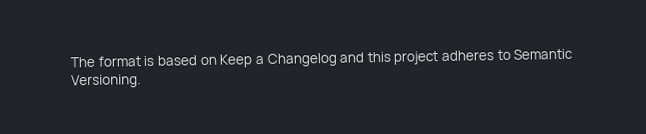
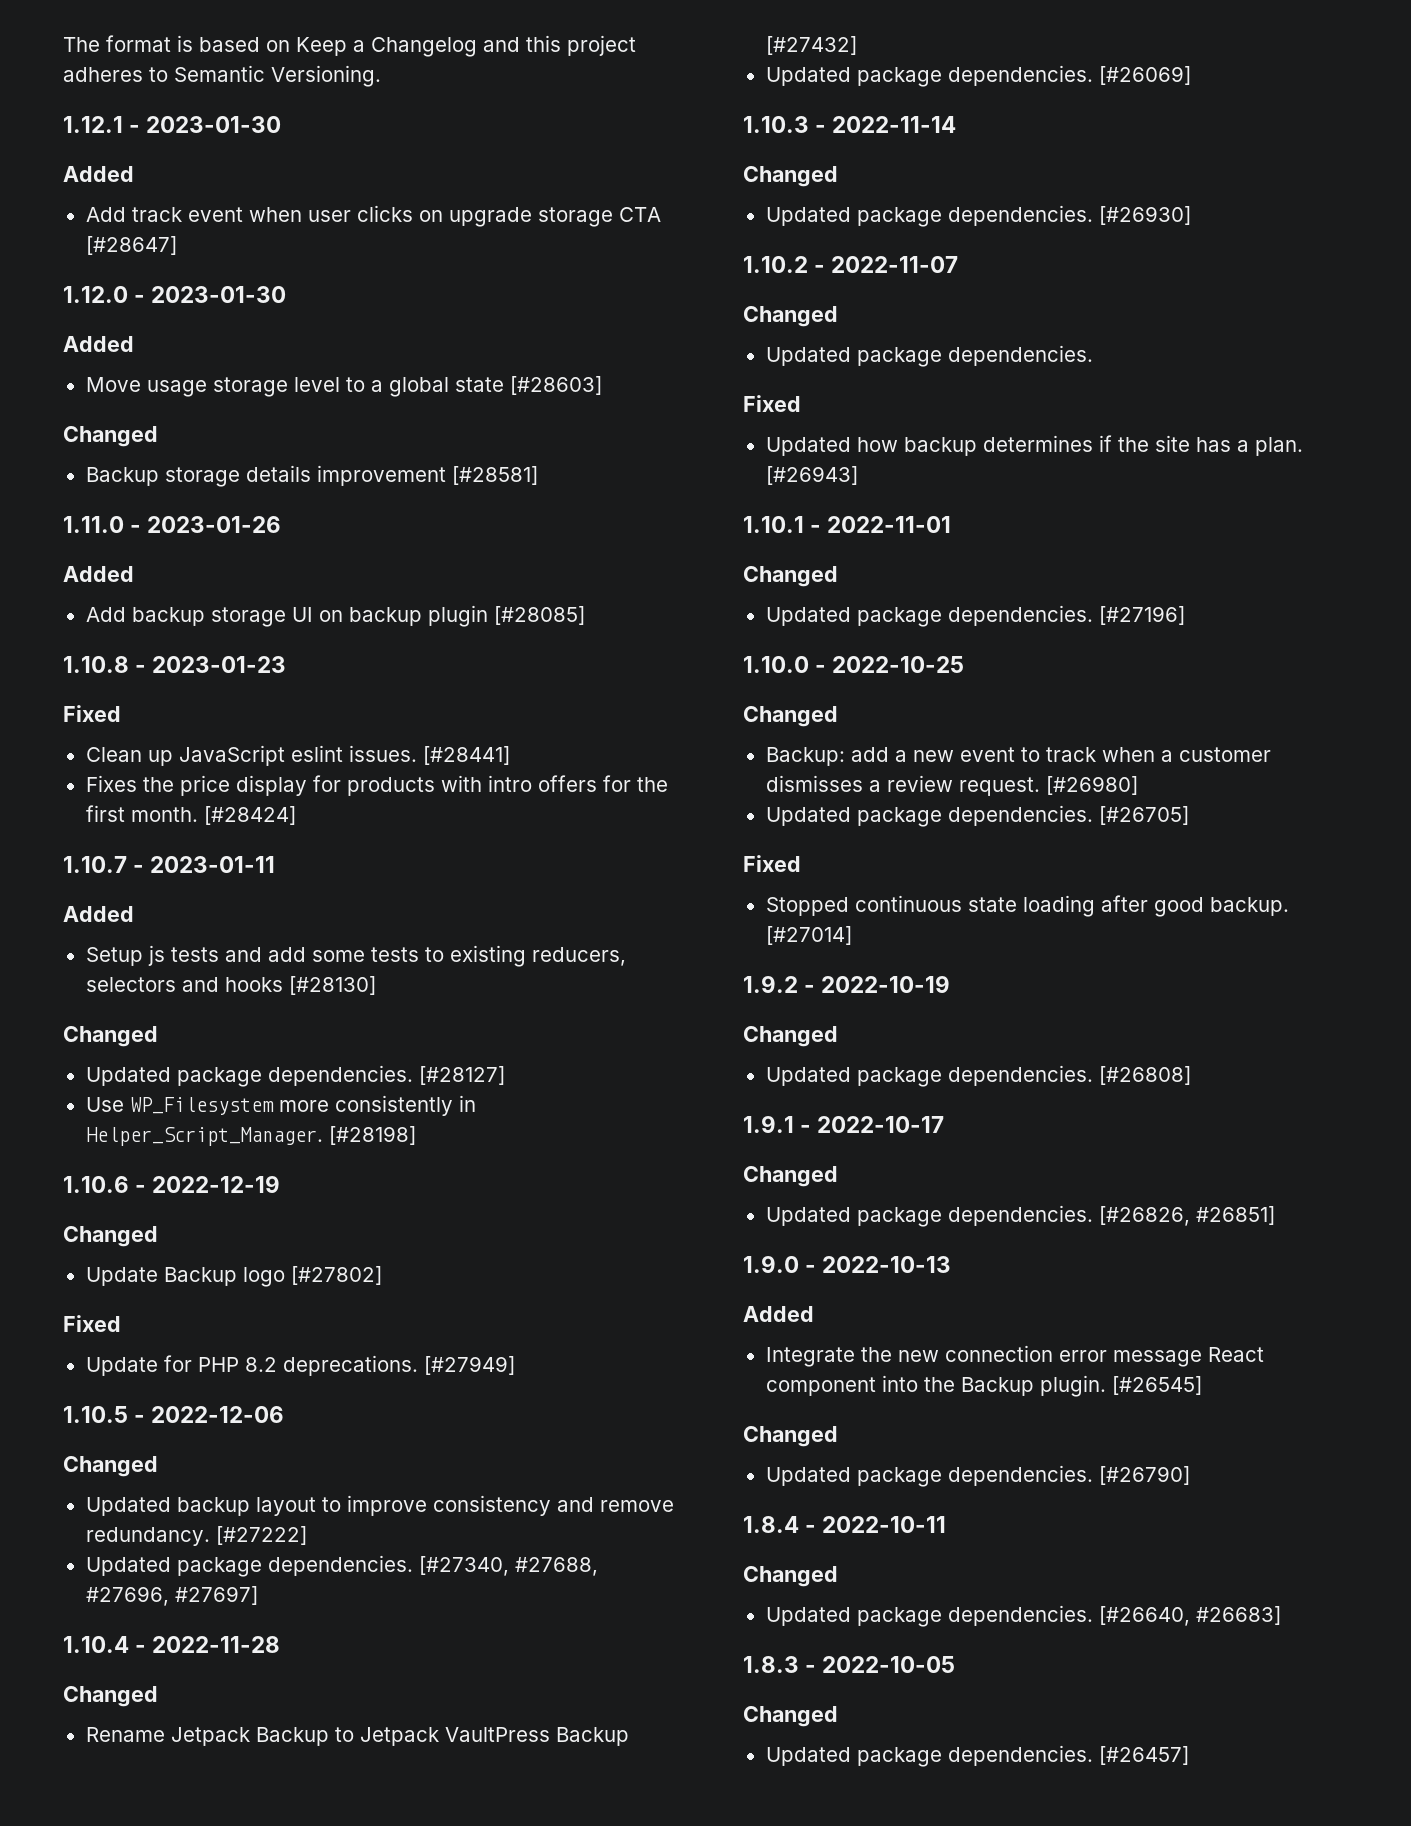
+ 1.12.1 - 2023-01-30
+ Added
+ Add track event when user clicks on upgrade storage CTA [#28647]
+ 1.12.0 - 2023-01-30
+ Added
+ Move usage storage level to a global state [#28603]
+ Changed
+ Backup storage details improvement [#28581]
+ 1.11.0 - 2023-01-26
+ Added
+ Add backup storage UI on backup plugin [#28085]
+ 1.10.8 - 2023-01-23
+ Fixed
+ Clean up JavaScript eslint issues. [#28441]
+ Fixes the price display for products with intro offers for the first month. [#28424]
+ 1.10.7 - 2023-01-11
+ Added
+ Setup js tests and add some tests to existing reducers, selectors and hooks [#28130]
+ Changed
+ Updated package dependencies. [#28127]
+ Use WP_Filesystem more consistently in Helper_Script_Manager. [#28198]
+ 1.10.6 - 2022-12-19
+ Changed
+ Update Backup logo [#27802]
+ Fixed
+ Update for PHP 8.2 deprecations. [#27949]
+ 1.10.5 - 2022-12-06
+ Changed
+ Updated backup layout to improve consistency and remove redundancy. [#27222]
+ Updated package dependencies. [#27340, #27688, #27696, #27697]
+ 1.10.4 - 2022-11-28
+ Changed
+ Rename Jetpack Backup to Jetpack VaultPress Backup [#27432]
+ Updated package dependencies. [#26069]
+ 1.10.3 - 2022-11-14
+ Changed
+ Updated package dependencies. [#26930]
+ 1.10.2 - 2022-11-07
+ Changed
+ Updated package dependencies.
+ Fixed
+ Updated how backup determines if the site has a plan. [#26943]
+ 1.10.1 - 2022-11-01
+ Changed
+ Updated package dependencies. [#27196]
+ 1.10.0 - 2022-10-25
+ Changed
+ Backup: add a new event to track when a customer dismisses a review request. [#26980]
+ Updated package dependencies. [#26705]
+ Fixed
+ Stopped continuous state loading after good backup. [#27014]
+ 1.9.2 - 2022-10-19
+ Changed
+ Updated package dependencies. [#26808]
+ 1.9.1 - 2022-10-17
+ Changed
+ Updated package dependencies. [#26826, #26851]
+ 1.9.0 - 2022-10-13
+ Added
+ Integrate the new connection error message React component into the Backup plugin. [#26545]
+ Changed
+ Updated package dependencies. [#26790]
+ 1.8.4 - 2022-10-11
+ Changed
+ Updated package dependencies. [#26640, #26683]
+ 1.8.3 - 2022-10-05
+ Changed
+ Updated package dependencies. [#26457]

